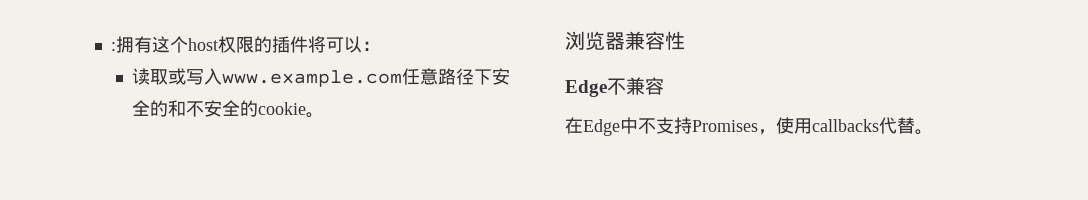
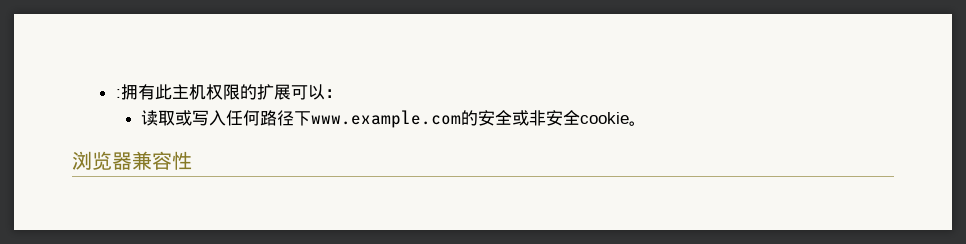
- :拥有这个host权限的插件将可以：
+ :拥有此主机权限的扩展可以：
- 读取或写入www.example.com任意路径下安全的和不安全的cookie。
+ 读取或写入任何路径下www.example.com的安全或非安全cookie。
- Edge不兼容
- 在Edge中不支持Promises，使用callbacks代替。

